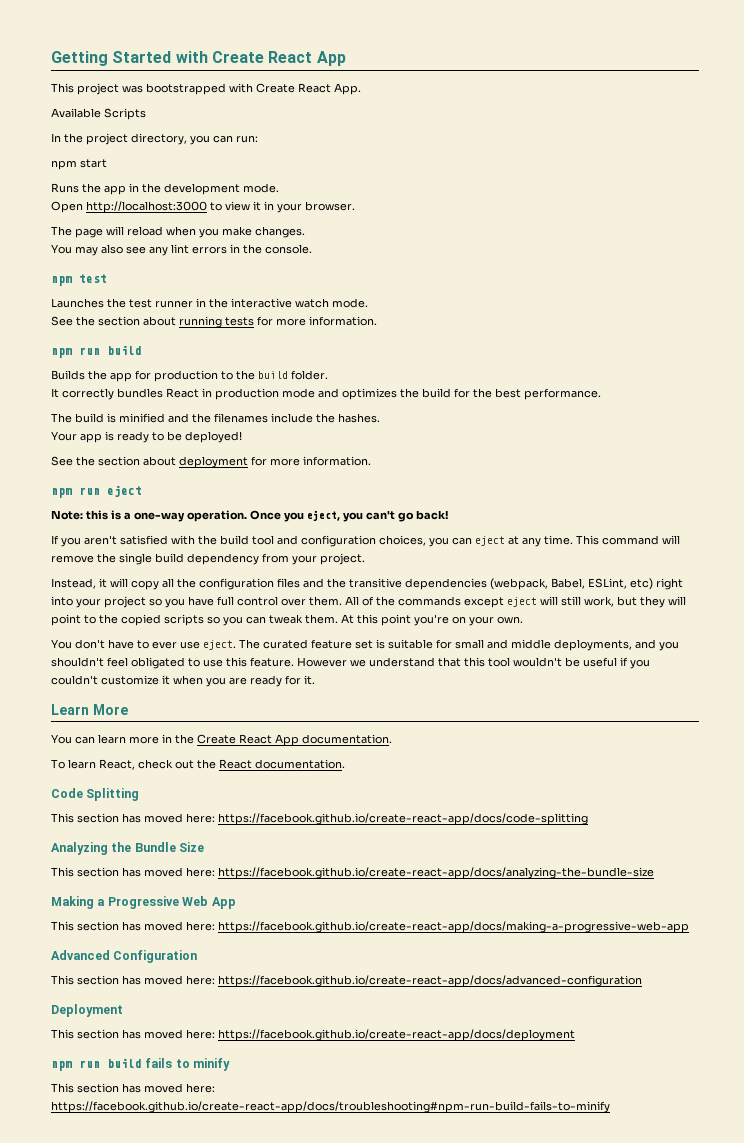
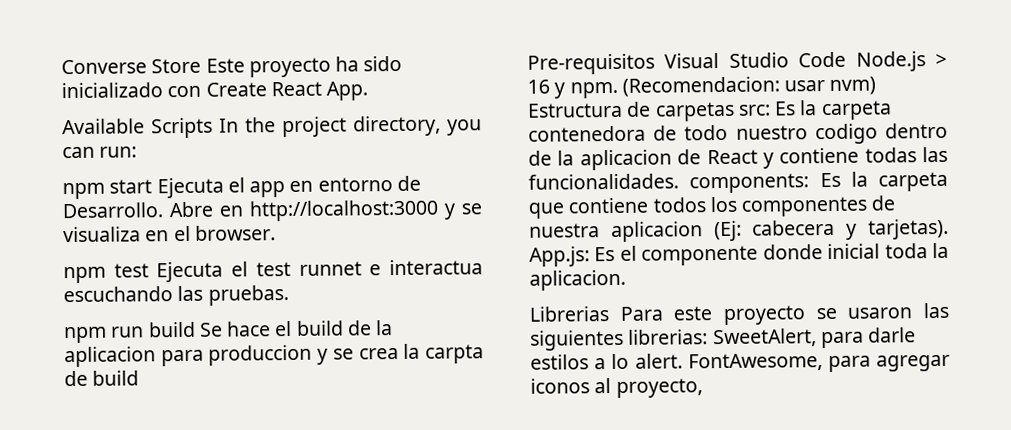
- Getting Started with Create React App
- This project was bootstrapped with Create React App.
+ Converse Store Este proyecto ha sido inicializado con Create React App.
- Available Scripts
- In the project directory, you can run:
+ Available Scripts In the project directory, you can run:
- npm start
- Runs the app in the development mode.
- Open http://localhost:3000 to view it in your browser.
- The page will reload when you make changes.
- You may also see any lint errors in the console.
- npm test
- Launches the test runner in the interactive watch mode.
- See the section about running tests for more information.
- npm run build
- Builds the app for production to the build folder.
- It correctly bundles React in production mode and optimizes the build for the best performance.
- The build is minified and the filenames include the hashes.
- Your app is ready to be deployed!
- See the section about deployment for more information.
- npm run eject
- Note: this is a one-way operation. Once you eject, you can't go back!
- If you aren't satisfied with the build tool and configuration choices, you can eject at any time. This command will remove the single build dependency from your project.
- Instead, it will copy all the configuration files and the transitive dependencies (webpack, Babel, ESLint, etc) right into your project so you have full control over them. All of the commands except eject will still work, but they will point to the copied scripts so you can tweak them. At this point you're on your own.
- You don't have to ever use eject. The curated feature set is suitable for small and middle deployments, and you shouldn't feel obligated to use this feature. However we understand that this tool wouldn't be useful if you couldn't customize it when you are ready for it.
- Learn More
- You can learn more in the Create React App documentation.
- To learn React, check out the React documentation.
- Code Splitting
- This section has moved here: https://facebook.github.io/create-react-app/docs/code-splitting
- Analyzing the Bundle Size
- This section has moved here: https://facebook.github.io/create-react-app/docs/analyzing-the-bundle-size
- Making a Progressive Web App
- This section has moved here: https://facebook.github.io/create-react-app/docs/making-a-progressive-web-app
- Advanced Configuration
- This section has moved here: https://facebook.github.io/create-react-app/docs/advanced-configuration
- Deployment
- This section has moved here: https://facebook.github.io/create-react-app/docs/deployment
- npm run build fails to minify
- This section has moved here: https://facebook.github.io/create-react-app/docs/troubleshooting#npm-run-build-fails-to-minify
+ npm start Ejecuta el app en entorno de Desarrollo. Abre en http://localhost:3000 y se visualiza en el browser.
+ npm test Ejecuta el test runnet e interactua escuchando las pruebas.
+ npm run build Se hace el build de la aplicacion para produccion y se crea la carpta de build
+ Pre-requisitos Visual Studio Code Node.js > 16 y npm. (Recomendacion: usar nvm) Estructura de carpetas src: Es la carpeta contenedora de todo nuestro codigo dentro de la aplicacion de React y contiene todas las funcionalidades. components: Es la carpeta que contiene todos los componentes de nuestra aplicacion (Ej: cabecera y tarjetas). App.js: Es el componente donde inicial toda la aplicacion.
+ Librerias Para este proyecto se usaron las siguientes librerias: SweetAlert, para darle estilos a lo alert. FontAwesome, para agregar iconos al proyecto,

